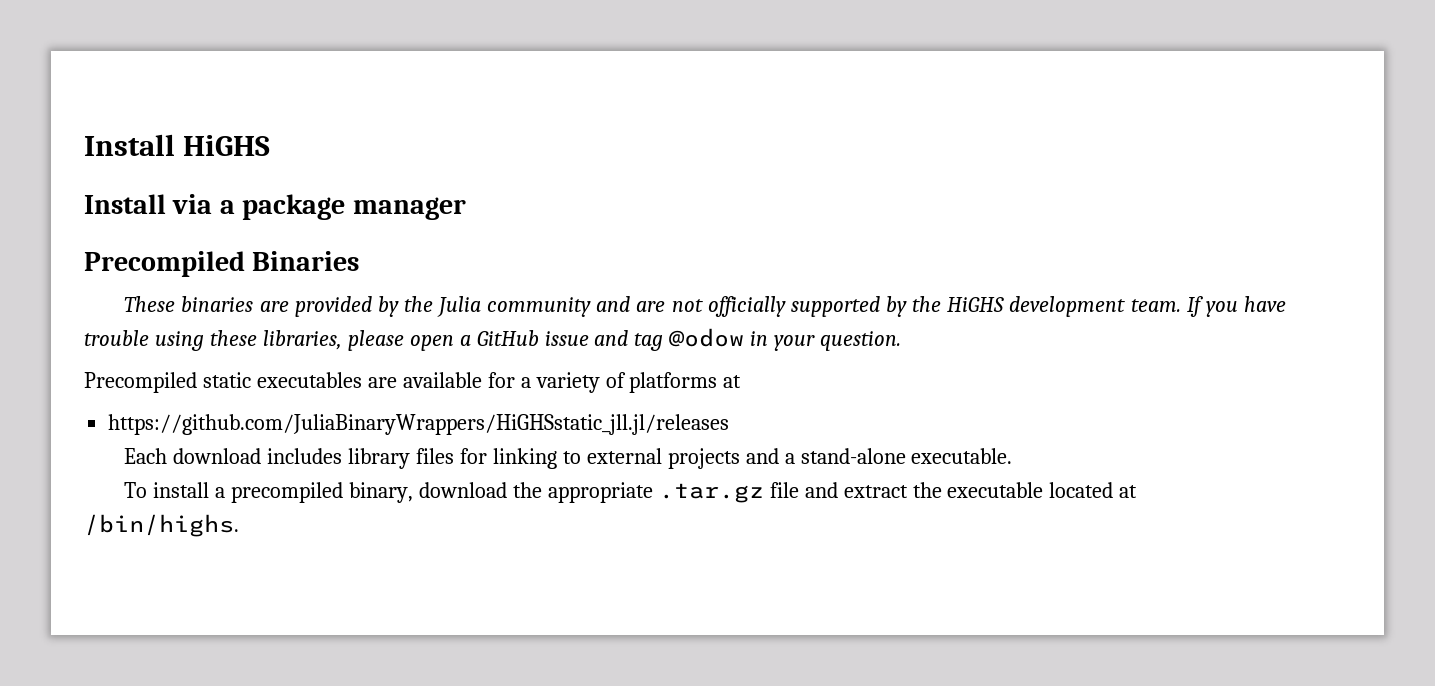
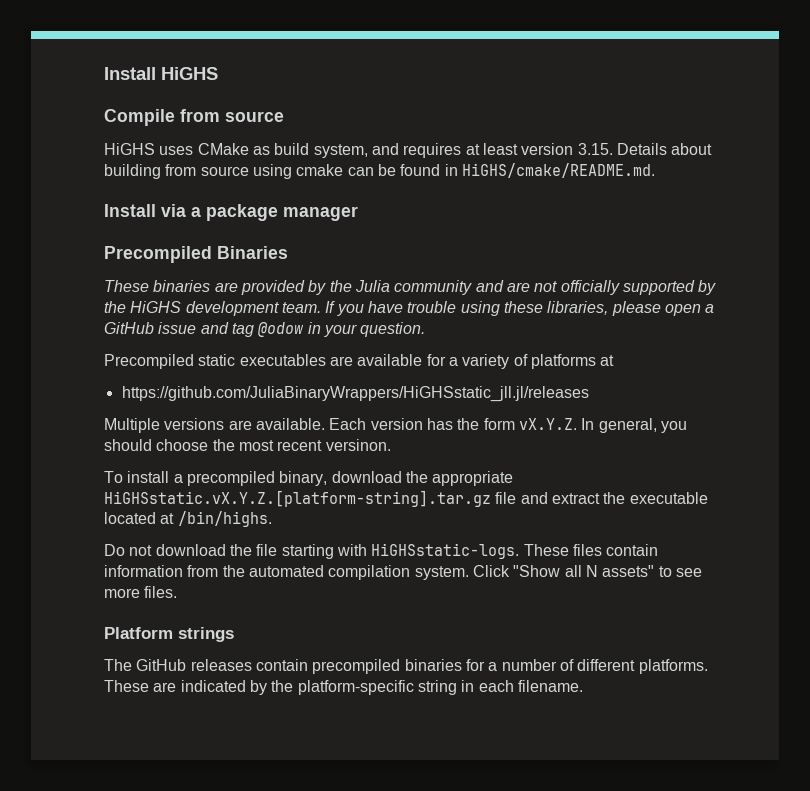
+ Compile from source
+ HiGHS uses CMake as build system, and requires at least version 3.15. Details about building from source using cmake can be found in HiGHS/cmake/README.md.
- Each download includes library files for linking to external projects and a stand-alone executable.
+ Multiple versions are available. Each version has the form vX.Y.Z. In general, you should choose the most recent versinon.
- To install a precompiled binary, download the appropriate .tar.gz file and extract the executable located at /bin/highs.
+ To install a precompiled binary, download the appropriate HiGHSstatic.vX.Y.Z.[platform-string].tar.gz file and extract the executable located at /bin/highs.
+ Do not download the file starting with HiGHSstatic-logs. These files contain information from the automated compilation system. Click "Show all N assets" to see more files.
+ Platform strings
+ The GitHub releases contain precompiled binaries for a number of different platforms. These are indicated by the platform-specific string in each filename.

